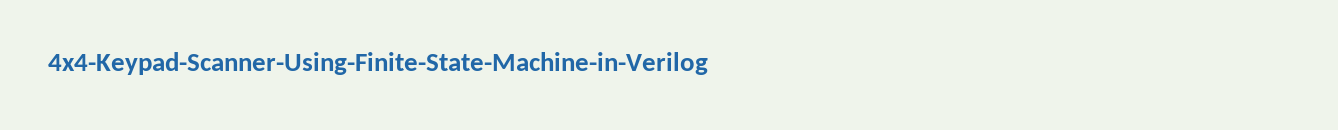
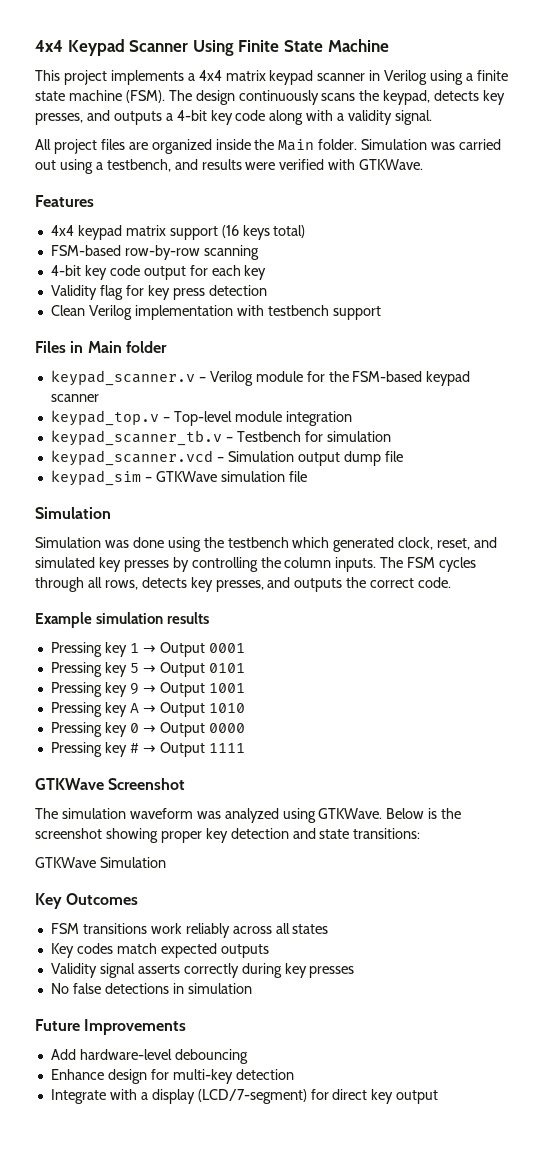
- 4x4-Keypad-Scanner-Using-Finite-State-Machine-in-Verilog
+ 4x4 Keypad Scanner Using Finite State Machine
+ This project implements a 4x4 matrix keypad scanner in Verilog using a finite state machine (FSM). The design continuously scans the keypad, detects key presses, and outputs a 4-bit key code along with a validity signal.
+ All project files are organized inside the Main folder. Simulation was carried out using a testbench, and results were verified with GTKWave.
+ Features
+ 4x4 keypad matrix support (16 keys total)
+ FSM-based row-by-row scanning
+ 4-bit key code output for each key
+ Validity flag for key press detection
+ Clean Verilog implementation with testbench support
+ Files in Main folder
+ keypad_scanner.v – Verilog module for the FSM-based keypad scanner
+ keypad_top.v – Top-level module integration
+ keypad_scanner_tb.v – Testbench for simulation
+ keypad_scanner.vcd – Simulation output dump file
+ keypad_sim – GTKWave simulation file
+ Simulation
+ Simulation was done using the testbench which generated clock, reset, and simulated key presses by controlling the column inputs. The FSM cycles through all rows, detects key presses, and outputs the correct code.
+ Example simulation results
+ Pressing key 1 → Output 0001
+ Pressing key 5 → Output 0101
+ Pressing key 9 → Output 1001
+ Pressing key A → Output 1010
+ Pressing key 0 → Output 0000
+ Pressing key # → Output 1111
+ GTKWave Screenshot
+ The simulation waveform was analyzed using GTKWave. Below is the screenshot showing proper key detection and state transitions:
+ GTKWave Simulation
+ Key Outcomes
+ FSM transitions work reliably across all states
+ Key codes match expected outputs
+ Validity signal asserts correctly during key presses
+ No false detections in simulation
+ Future Improvements
+ Add hardware-level debouncing
+ Enhance design for multi-key detection
+ Integrate with a display (LCD/7-segment) for direct key output

